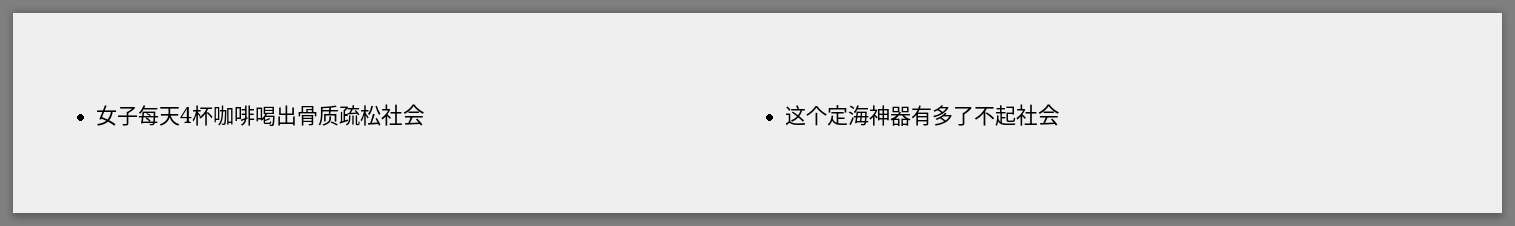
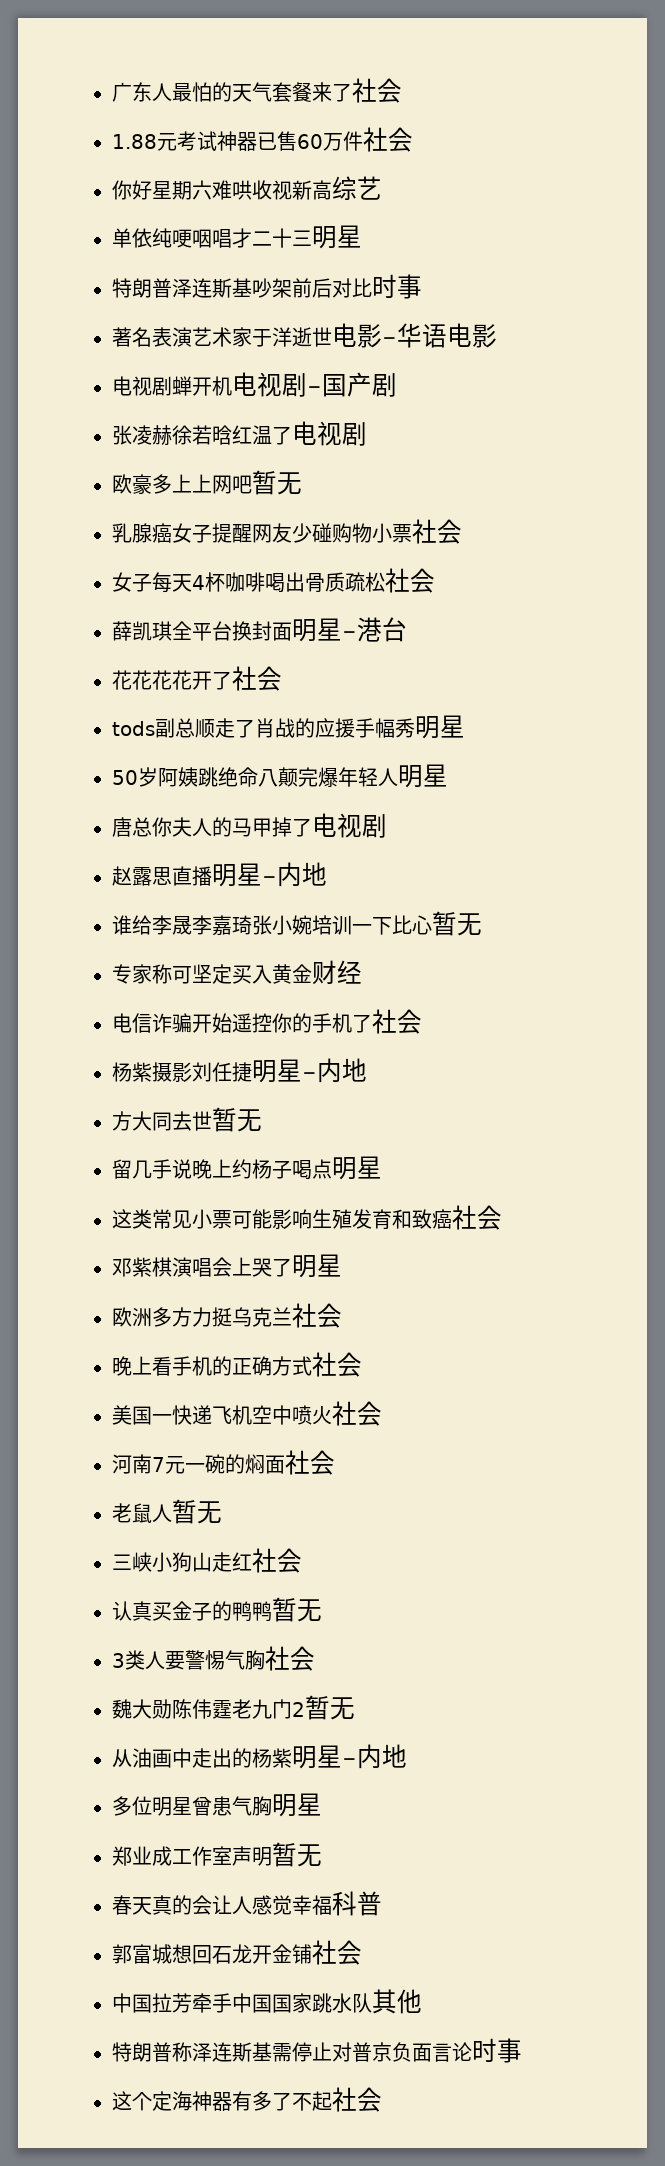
+ 广东人最怕的天气套餐来了社会
+ 1.88元考试神器已售60万件社会
+ 你好星期六难哄收视新高综艺
+ 单依纯哽咽唱才二十三明星
+ 特朗普泽连斯基吵架前后对比时事
+ 著名表演艺术家于洋逝世电影-华语电影
+ 电视剧蝉开机电视剧-国产剧
+ 张凌赫徐若晗红温了电视剧
+ 欧豪多上上网吧暂无
+ 乳腺癌女子提醒网友少碰购物小票社会
+ 薛凯琪全平台换封面明星-港台
+ 花花花花开了社会
+ tods副总顺走了肖战的应援手幅秀明星
+ 50岁阿姨跳绝命八颠完爆年轻人明星
+ 唐总你夫人的马甲掉了电视剧
+ 赵露思直播明星-内地
+ 谁给李晟李嘉琦张小婉培训一下比心暂无
+ 专家称可坚定买入黄金财经
+ 电信诈骗开始遥控你的手机了社会
+ 杨紫摄影刘任捷明星-内地
+ 方大同去世暂无
+ 留几手说晚上约杨子喝点明星
+ 这类常见小票可能影响生殖发育和致癌社会
+ 邓紫棋演唱会上哭了明星
+ 欧洲多方力挺乌克兰社会
+ 晚上看手机的正确方式社会
+ 美国一快递飞机空中喷火社会
+ 河南7元一碗的焖面社会
+ 老鼠人暂无
+ 三峡小狗山走红社会
+ 认真买金子的鸭鸭暂无
+ 3类人要警惕气胸社会
+ 魏大勋陈伟霆老九门2暂无
+ 从油画中走出的杨紫明星-内地
+ 多位明星曾患气胸明星
+ 郑业成工作室声明暂无
+ 春天真的会让人感觉幸福科普
+ 郭富城想回石龙开金铺社会
+ 中国拉芳牵手中国国家跳水队其他
+ 特朗普称泽连斯基需停止对普京负面言论时事

